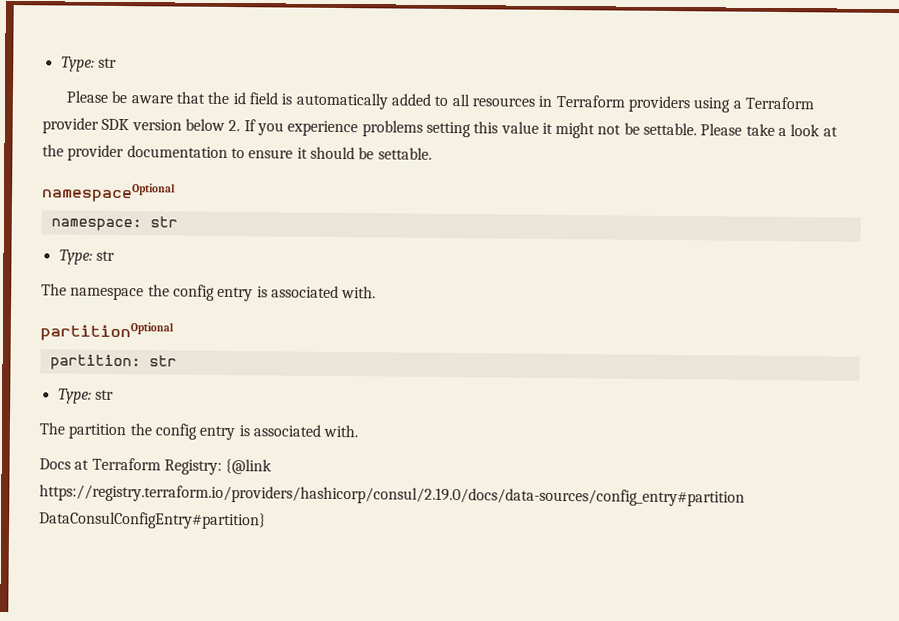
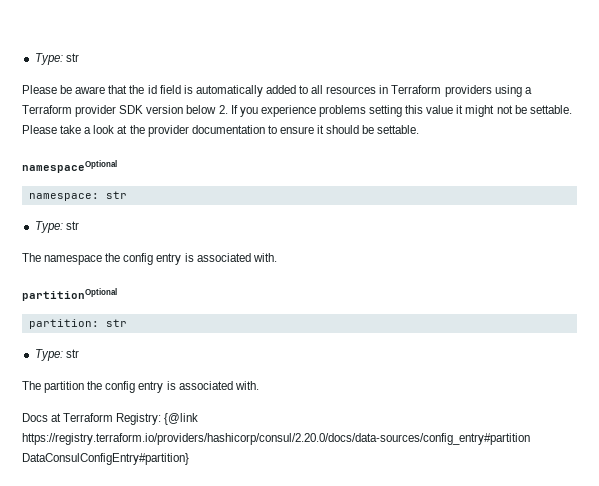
- Docs at Terraform Registry: {@link https://registry.terraform.io/providers/hashicorp/consul/2.19.0/docs/data-sources/config_entry#partition DataConsulConfigEntry#partition}
+ Docs at Terraform Registry: {@link https://registry.terraform.io/providers/hashicorp/consul/2.20.0/docs/data-sources/config_entry#partition DataConsulConfigEntry#partition}

